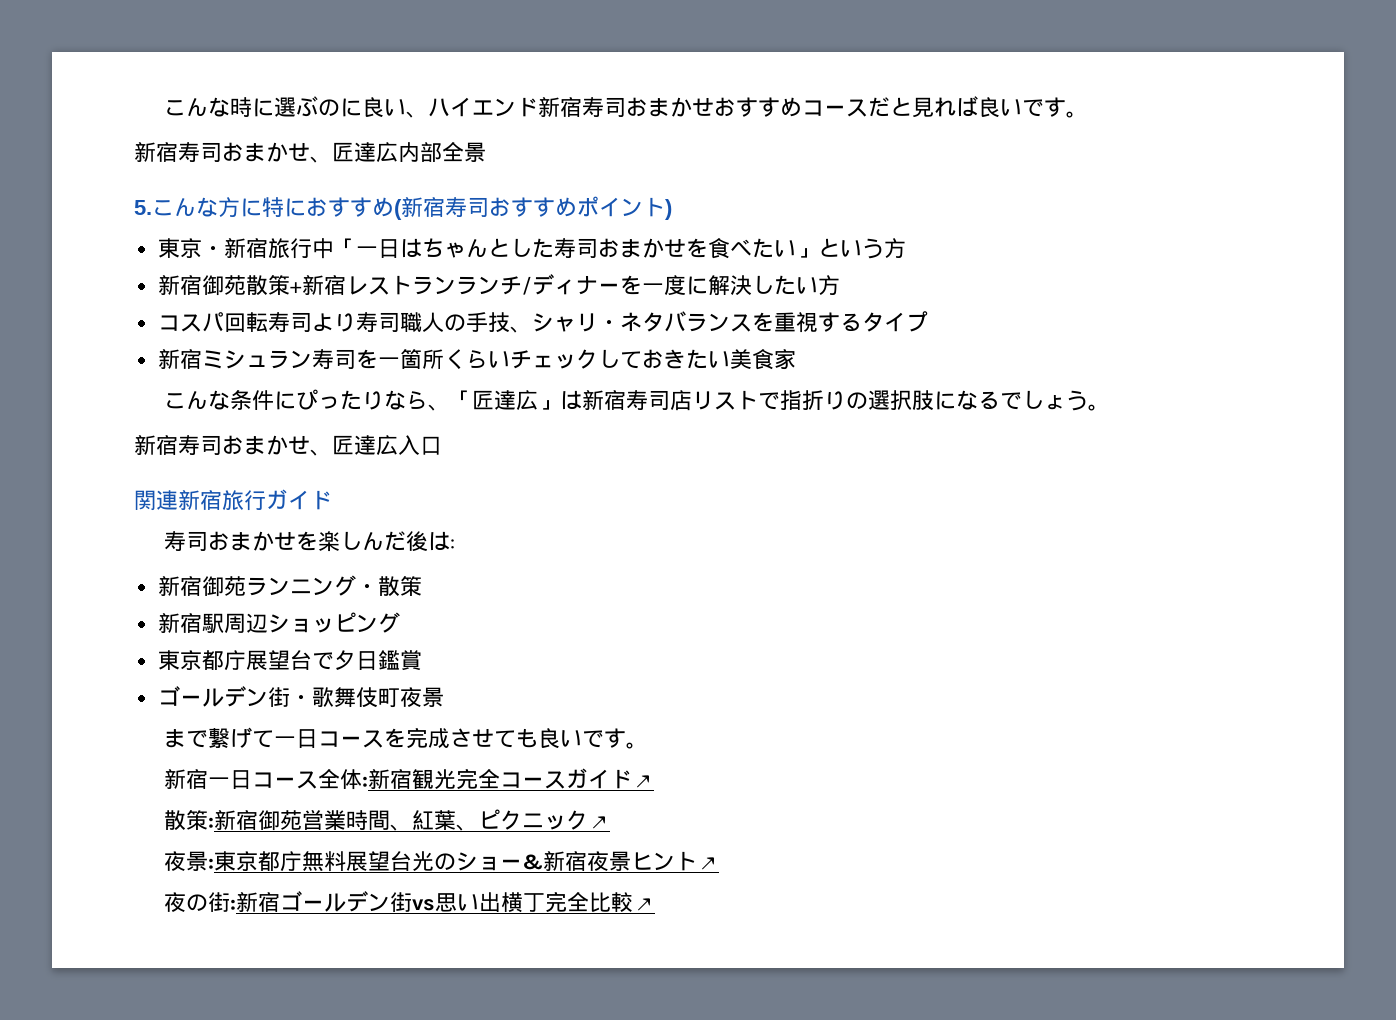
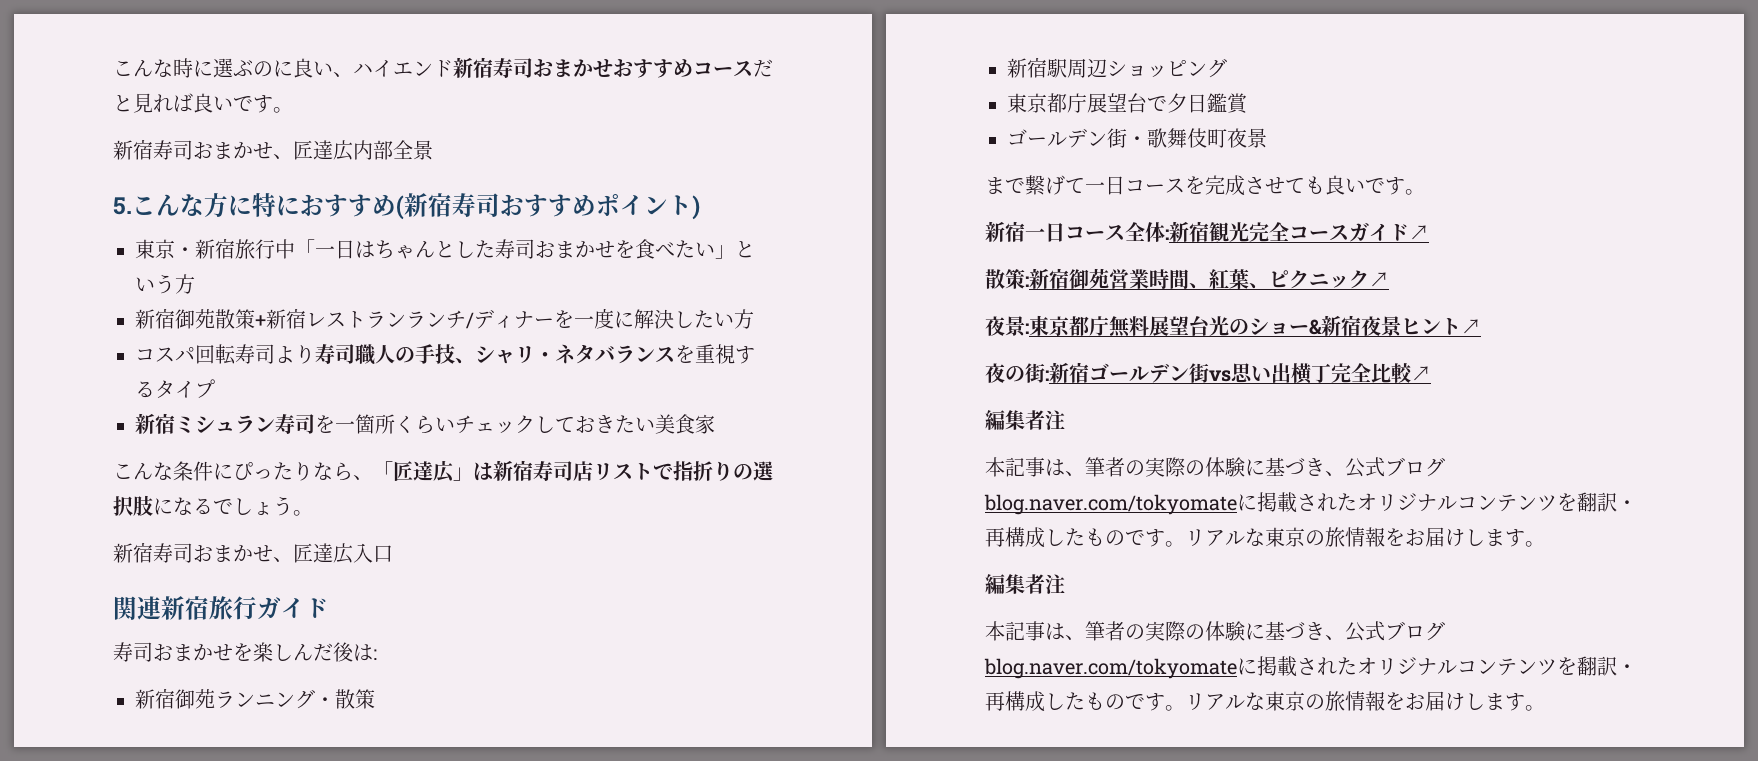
  夜の街:新宿ゴールデン街vs思い出横丁完全比較↗
+ 編集者注
+ 本記事は、筆者の実際の体験に基づき、公式ブログblog.naver.com/tokyomateに掲載されたオリジナルコンテンツを翻訳・再構成したものです。リアルな東京の旅情報をお届けします。
+ 編集者注
+ 本記事は、筆者の実際の体験に基づき、公式ブログblog.naver.com/tokyomateに掲載されたオリジナルコンテンツを翻訳・再構成したものです。リアルな東京の旅情報をお届けします。

